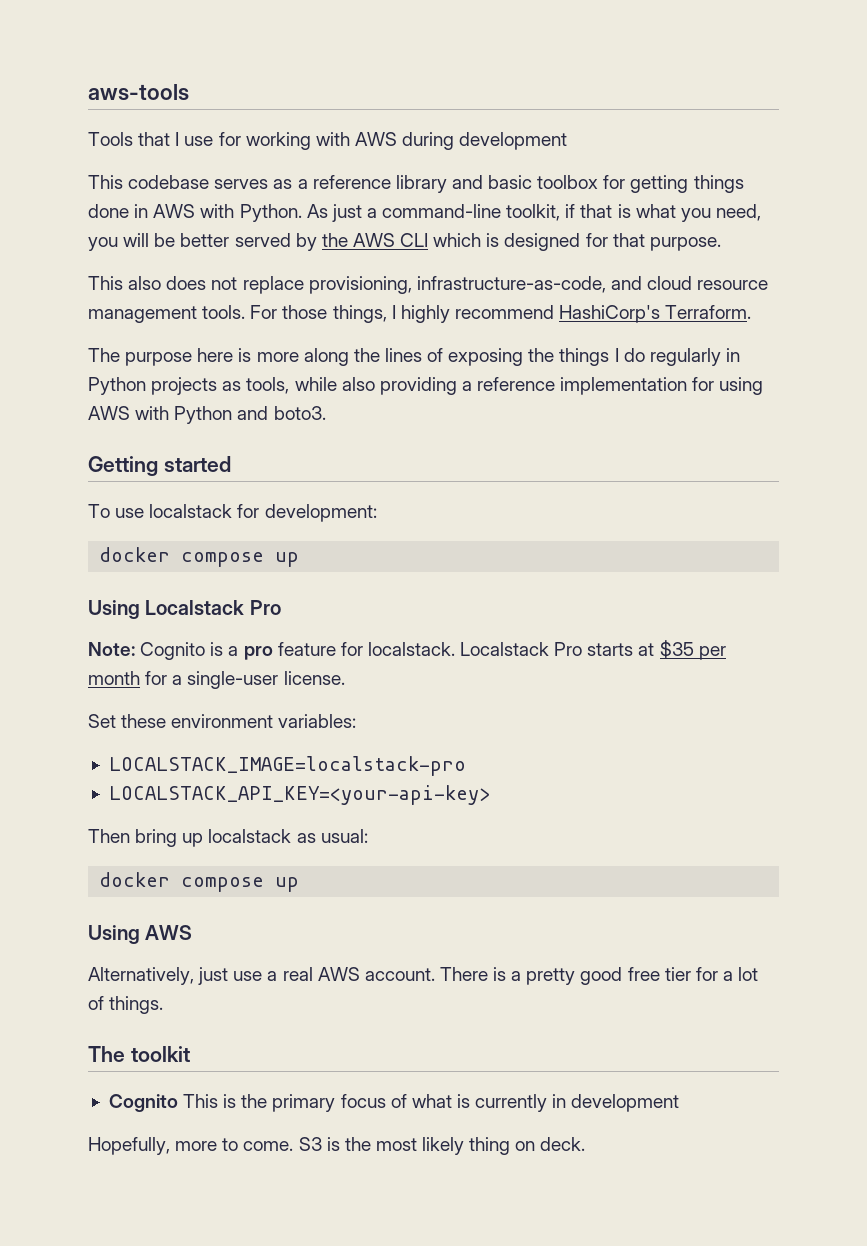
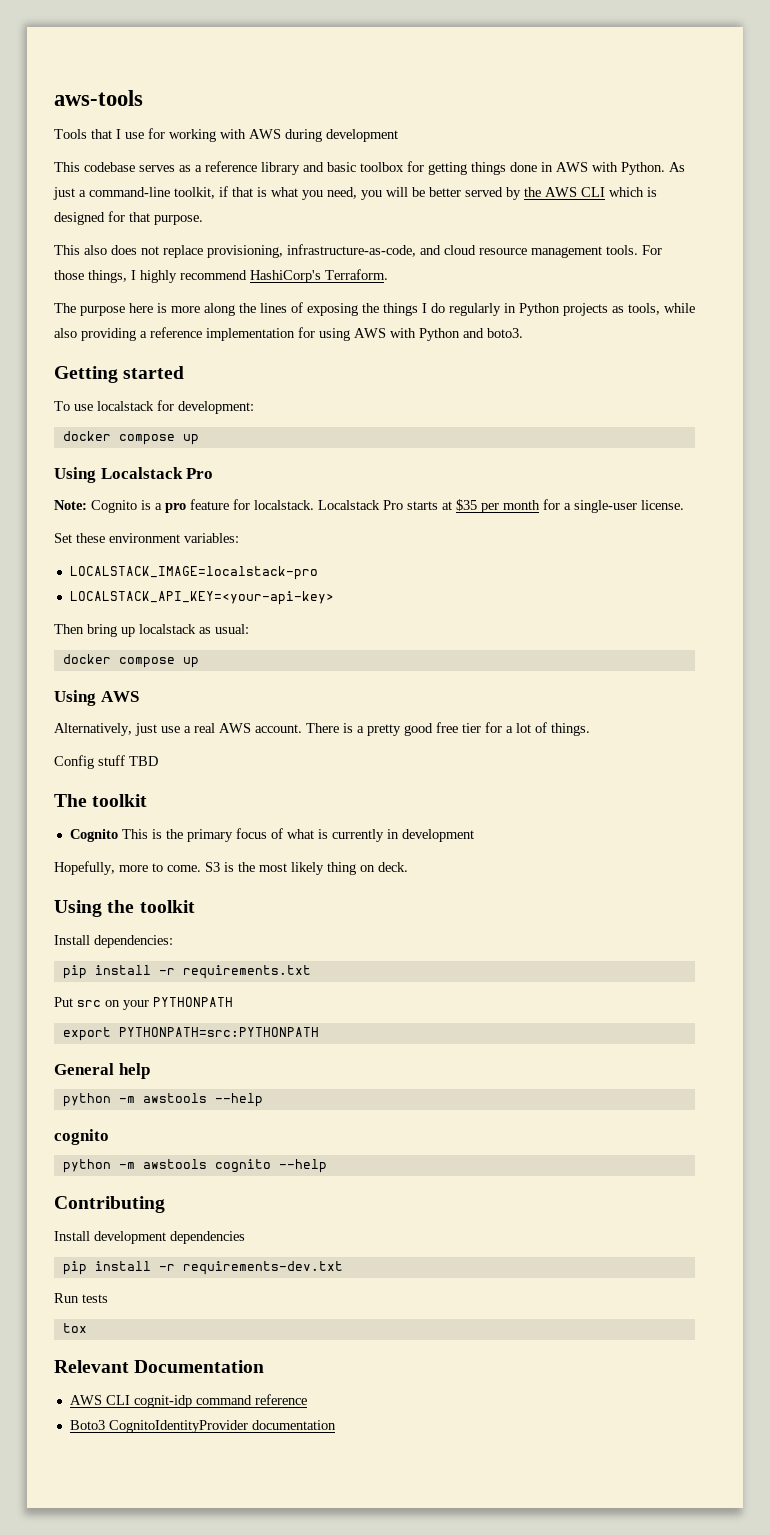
+ Config stuff TBD
+ Using the toolkit
+ Install dependencies:
+ pip install -r requirements.txt
+ Put src on your PYTHONPATH
+ export PYTHONPATH=src:PYTHONPATH
+ General help
+ python -m awstools --help
+ cognito
+ python -m awstools cognito --help
+ Contributing
+ Install development dependencies
+ pip install -r requirements-dev.txt
+ Run tests
+ tox
+ Relevant Documentation
+ AWS CLI cognit-idp command reference
+ Boto3 CognitoIdentityProvider documentation

